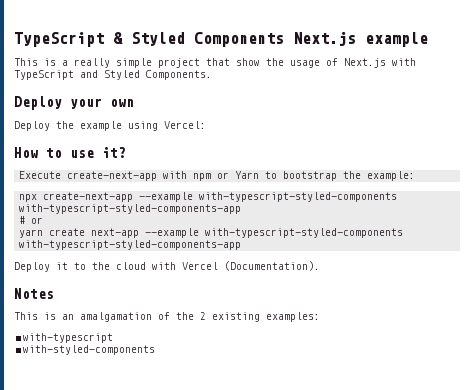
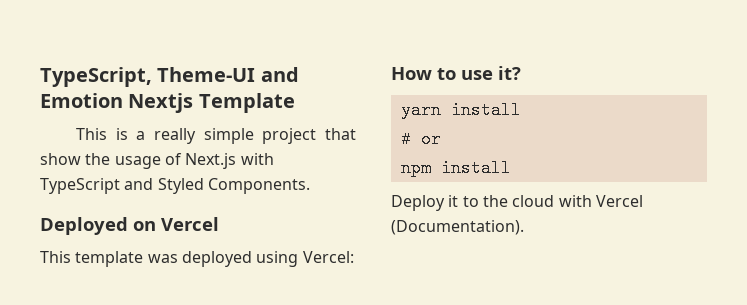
- TypeScript & Styled Components Next.js example
+ TypeScript, Theme-UI and Emotion Nextjs Template
- Deploy your own
- Deploy the example using Vercel:
+ Deployed on Vercel
+ This template was deployed using Vercel:
- Execute create-next-app with npm or Yarn to bootstrap the example:
- npx create-next-app --example with-typescript-styled-components with-typescript-styled-components-app
+ yarn install
  # or
- yarn create next-app --example with-typescript-styled-components with-typescript-styled-components-app
+ npm install
- Notes
- This is an amalgamation of the 2 existing examples:
- with-typescript
- with-styled-components

